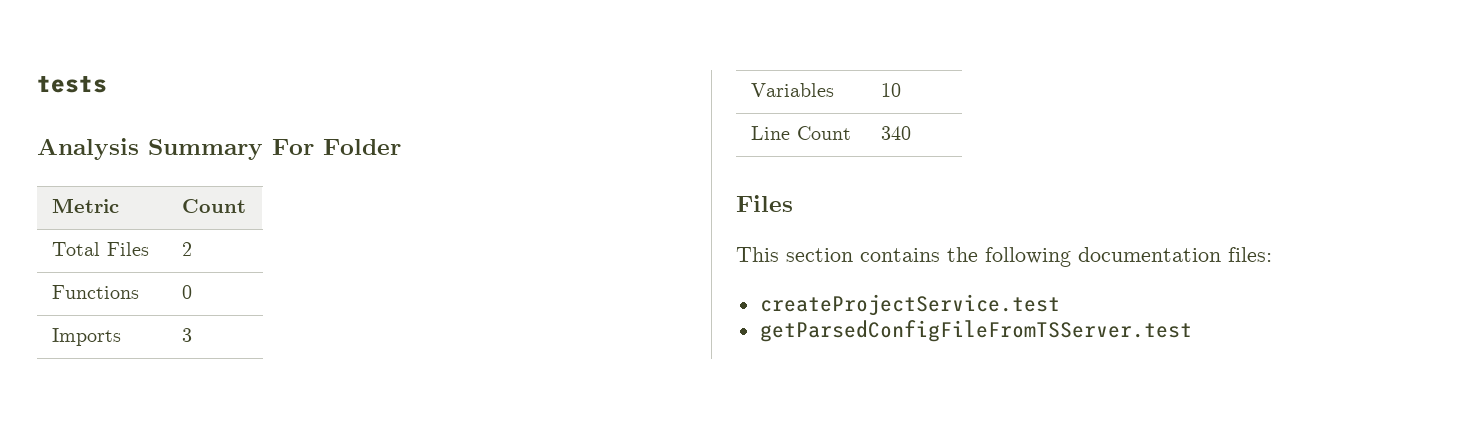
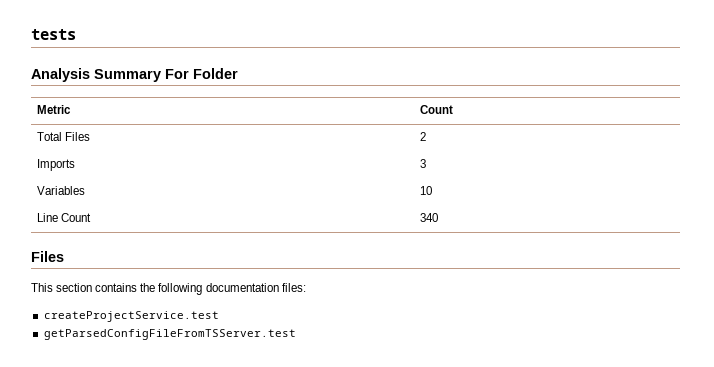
- Functions | 0

